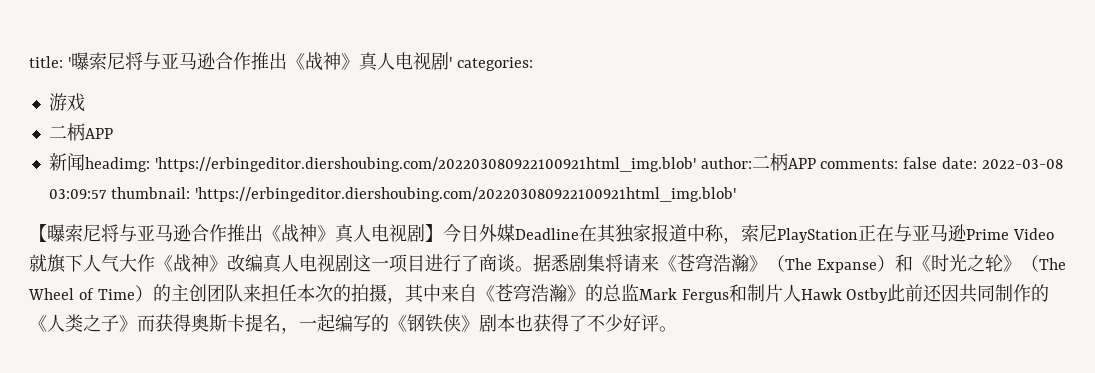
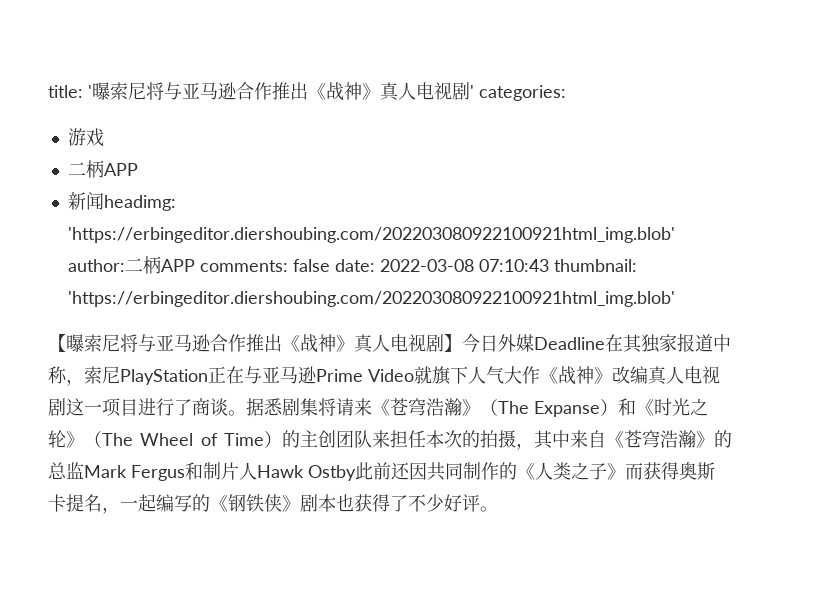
- 新闻headimg: 'https://erbingeditor.diershoubing.com/202203080922100921html_img.blob' author:二柄APP comments: false date: 2022-03-08 03:09:57 thumbnail: 'https://erbingeditor.diershoubing.com/202203080922100921html_img.blob'
+ 新闻headimg: 'https://erbingeditor.diershoubing.com/202203080922100921html_img.blob' author:二柄APP comments: false date: 2022-03-08 07:10:43 thumbnail: 'https://erbingeditor.diershoubing.com/202203080922100921html_img.blob'

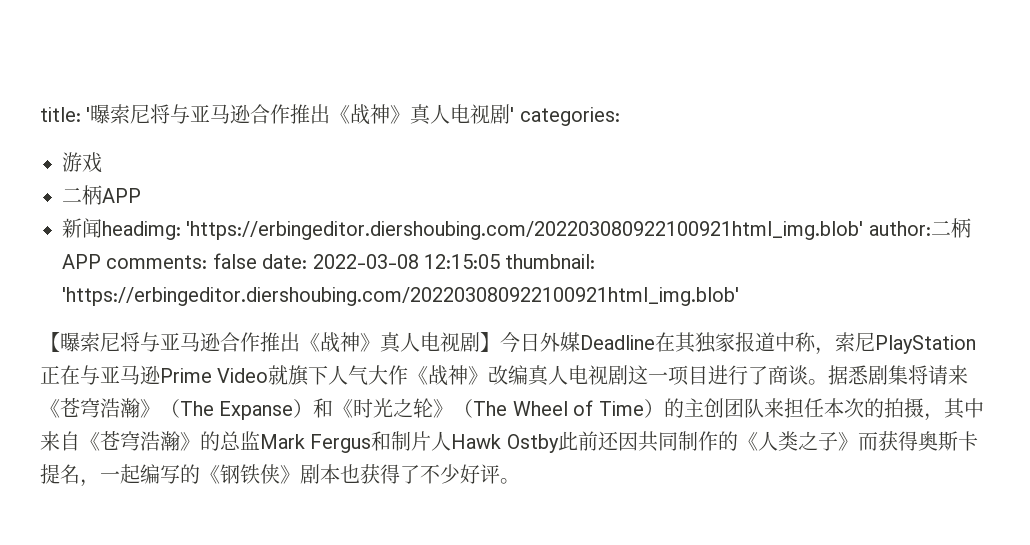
- 新闻headimg: 'https://erbingeditor.diershoubing.com/202203080922100921html_img.blob' author:二柄APP comments: false date: 2022-03-08 07:10:43 thumbnail: 'https://erbingeditor.diershoubing.com/202203080922100921html_img.blob'
+ 新闻headimg: 'https://erbingeditor.diershoubing.com/202203080922100921html_img.blob' author:二柄APP comments: false date: 2022-03-08 12:15:05 thumbnail: 'https://erbingeditor.diershoubing.com/202203080922100921html_img.blob'

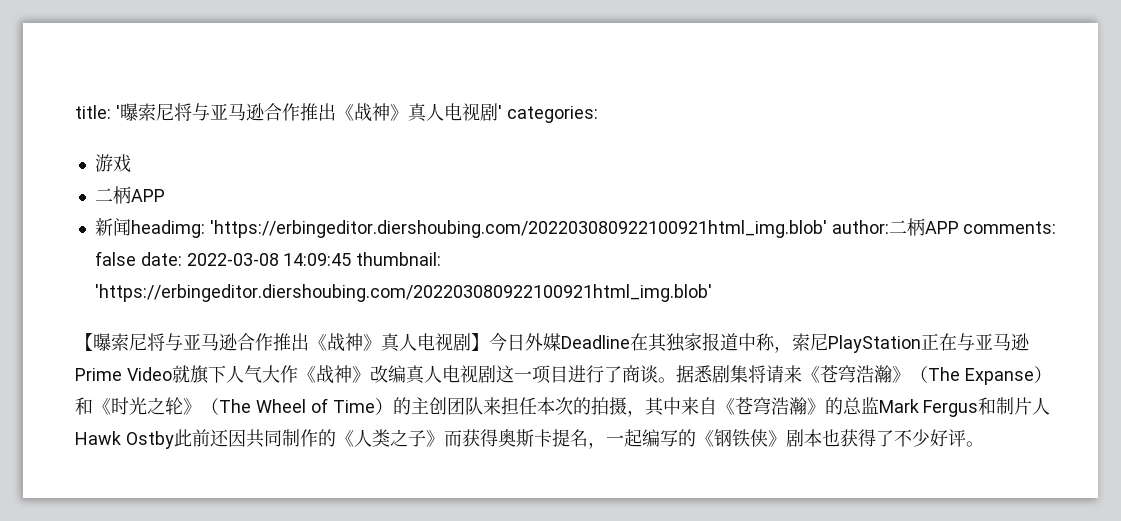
- 新闻headimg: 'https://erbingeditor.diershoubing.com/202203080922100921html_img.blob' author:二柄APP comments: false date: 2022-03-08 12:15:05 thumbnail: 'https://erbingeditor.diershoubing.com/202203080922100921html_img.blob'
+ 新闻headimg: 'https://erbingeditor.diershoubing.com/202203080922100921html_img.blob' author:二柄APP comments: false date: 2022-03-08 14:09:45 thumbnail: 'https://erbingeditor.diershoubing.com/202203080922100921html_img.blob'

